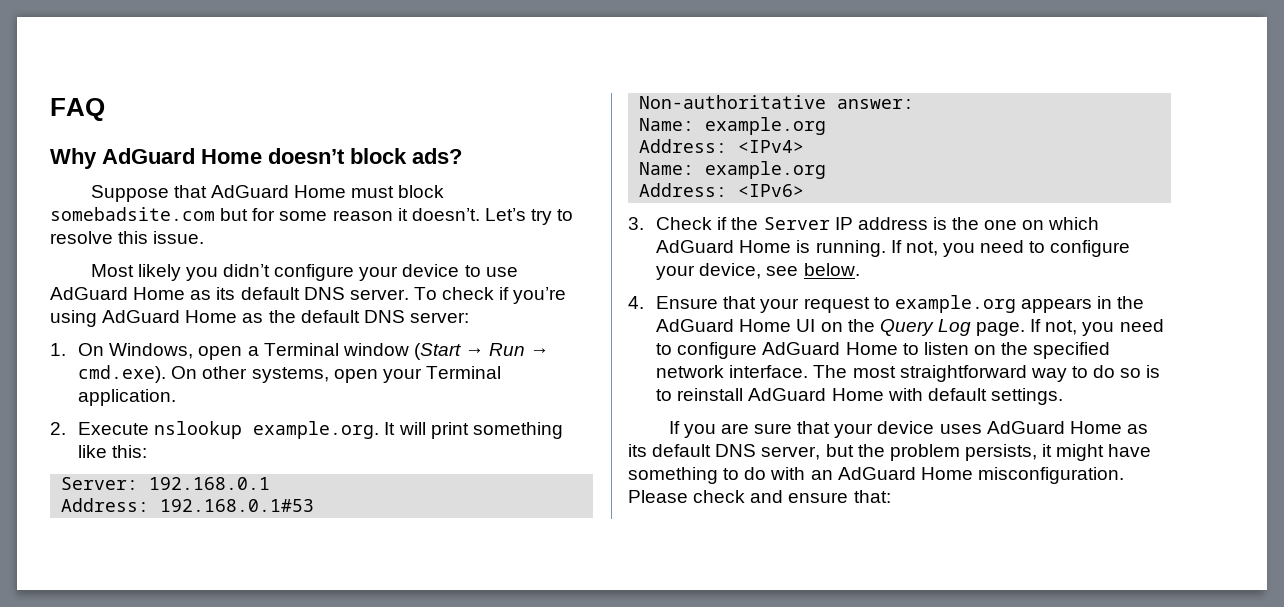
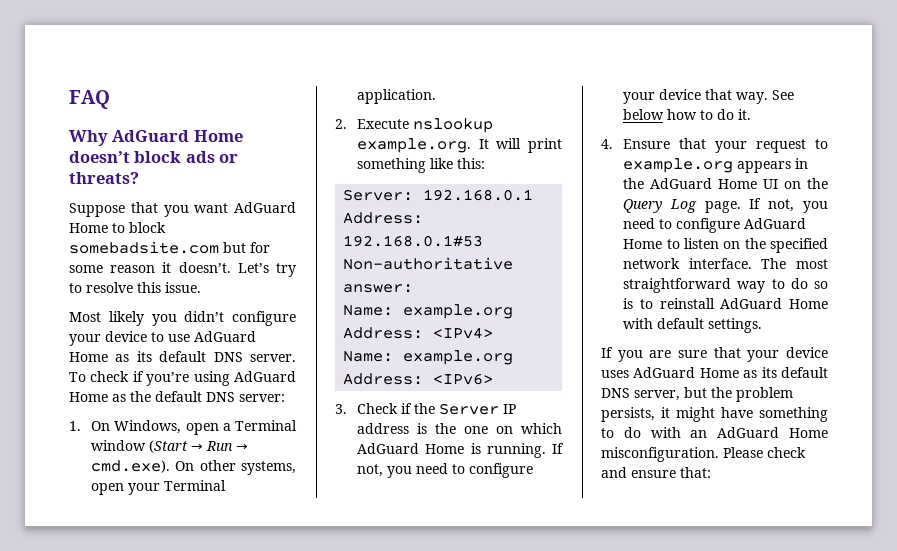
- Why AdGuard Home doesn’t block ads?
+ Why AdGuard Home doesn’t block ads or threats?
- Suppose that AdGuard Home must block somebadsite.com but for some reason it doesn’t.
+ Suppose that you want AdGuard Home to block somebadsite.com but for some reason it doesn’t.
- If not, you need to configure your device, see below.
+ If not, you need to configure your device that way. See below how to do it.

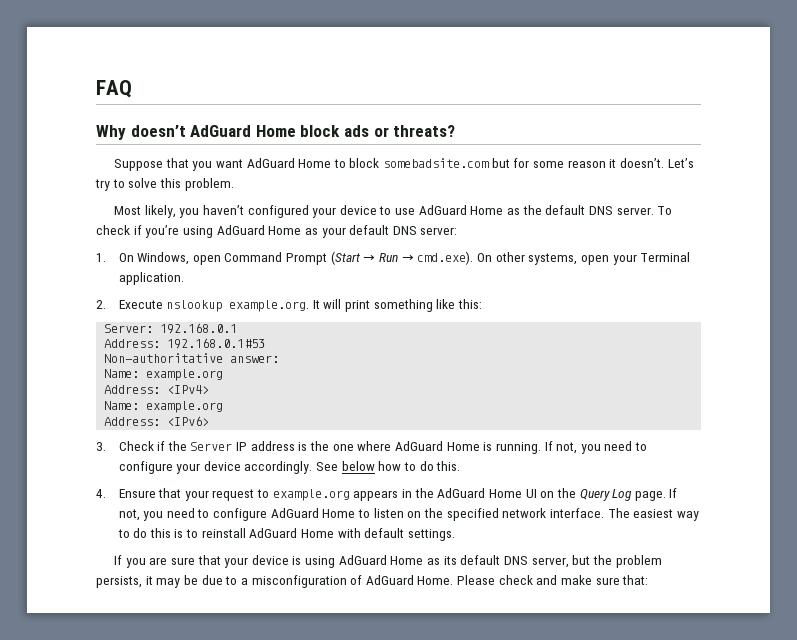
- Why AdGuard Home doesn’t block ads or threats?
+ Why doesn’t AdGuard Home block ads or threats?
- Let’s try to resolve this issue.
- Most likely you didn’t configure your device to use AdGuard Home as its default DNS server.
+ Let’s try to solve this problem.
+ Most likely, you haven’t configured your device to use AdGuard Home as the default DNS server.
- To check if you’re using AdGuard Home as the default DNS server:
+ To check if you’re using AdGuard Home as your default DNS server:
- 1. On Windows, open a Terminal window (Start → Run → cmd.exe). On other systems, open your Terminal application.
+ 1. On Windows, open Command Prompt (Start → Run → cmd.exe). On other systems, open your Terminal application.
- 3. Check if the Server IP address is the one on which AdGuard Home is running.
+ 3. Check if the Server IP address is the one where AdGuard Home is running.
- If not, you need to configure your device that way.
+ If not, you need to configure your device accordingly.
- See below how to do it.
+ See below how to do this.
- The most straightforward way to do so is to reinstall AdGuard Home with default settings.
+ The easiest way to do this is to reinstall AdGuard Home with default settings.
- If you are sure that your device uses AdGuard Home as its default DNS server, but the problem persists, it might have something to do with an AdGuard Home misconfiguration.
+ If you are sure that your device is using AdGuard Home as its default DNS server, but the problem persists, it may be due to a misconfiguration of AdGuard Home.
- Please check and ensure that:
+ Please check and make sure that:

